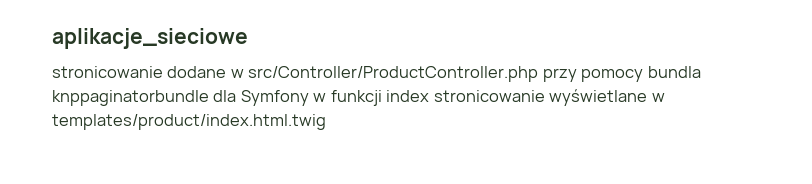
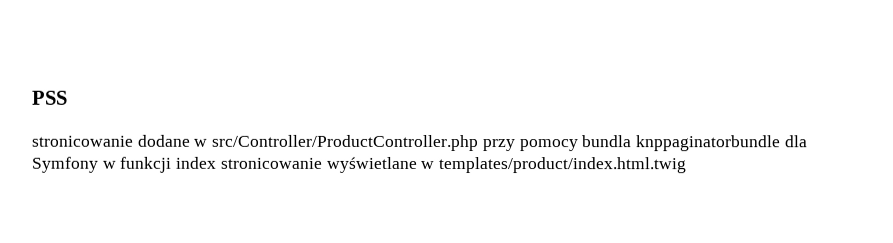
- aplikacje_sieciowe
+ PSS

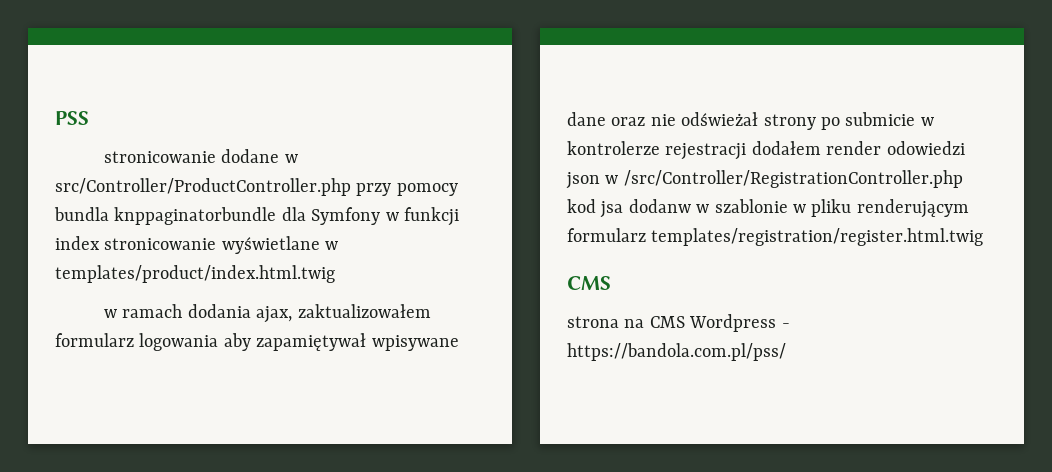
+ w ramach dodania ajax, zaktualizowałem formularz logowania aby zapamiętywał wpisywane dane oraz nie odświeżał strony po submicie w kontrolerze rejestracji dodałem render odowiedzi json w /src/Controller/RegistrationController.php kod jsa dodanw w szablonie w pliku renderującym formularz templates/registration/register.html.twig
+ CMS
+ strona na CMS Wordpress - https://bandola.com.pl/pss/

